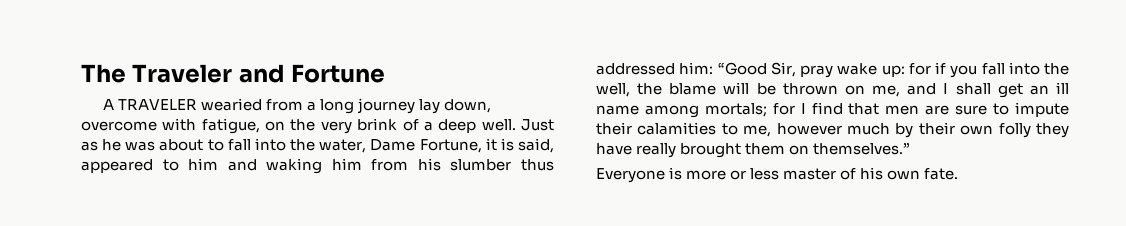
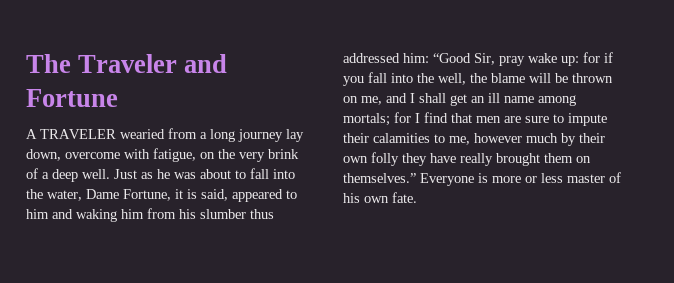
- for I find that men are sure to impute their calamities to me, however much by their own folly they have really brought them on themselves.”
- Everyone is more or less master of his own fate.
+ for I find that men are sure to impute their calamities to me, however much by their own folly they have really brought them on themselves.” Everyone is more or less master of his own fate.

